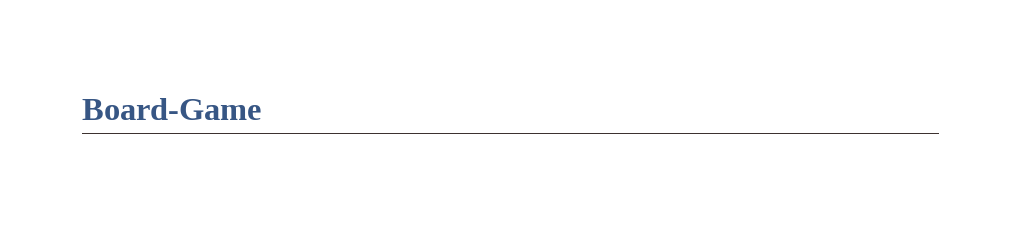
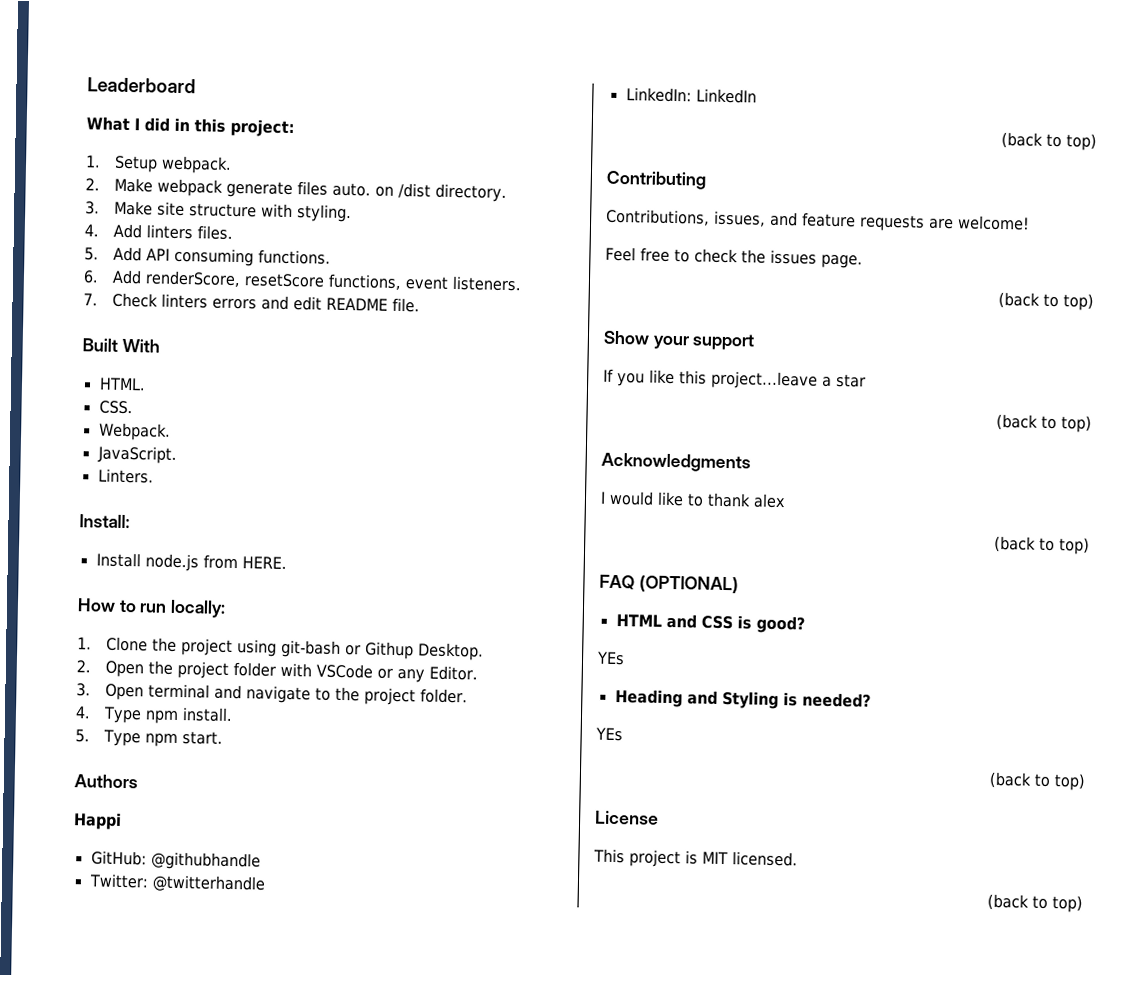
- Board-Game
+ Leaderboard
+ What I did in this project:
+ 1. Setup webpack.
+ 2. Make webpack generate files auto. on /dist directory.
+ 3. Make site structure with styling.
+ 4. Add linters files.
+ 5. Add API consuming functions.
+ 6. Add renderScore, resetScore functions, event listeners.
+ 7. Check linters errors and edit README file.
+ Built With
+ HTML.
+ CSS.
+ Webpack.
+ JavaScript.
+ Linters.
+ Install:
+ Install node.js from HERE.
+ How to run locally:
+ 1. Clone the project using git-bash or Githup Desktop.
+ 2. Open the project folder with VSCode or any Editor.
+ 3. Open terminal and navigate to the project folder.
+ 4. Type npm install.
+ 5. Type npm start.
+ Authors
+ Happi
+ GitHub: @githubhandle
+ Twitter: @twitterhandle
+ LinkedIn: LinkedIn
+ (back to top)
+ Contributing
+ Contributions, issues, and feature requests are welcome!
+ Feel free to check the issues page.
+ (back to top)
+ Show your support
+ If you like this project...leave a star
+ (back to top)
+ Acknowledgments
+ I would like to thank alex
+ (back to top)
+ FAQ (OPTIONAL)
+ HTML and CSS is good?
+ YEs
+ Heading and Styling is needed?
+ YEs
+ (back to top)
+ License
+ This project is MIT licensed.
+ (back to top)

